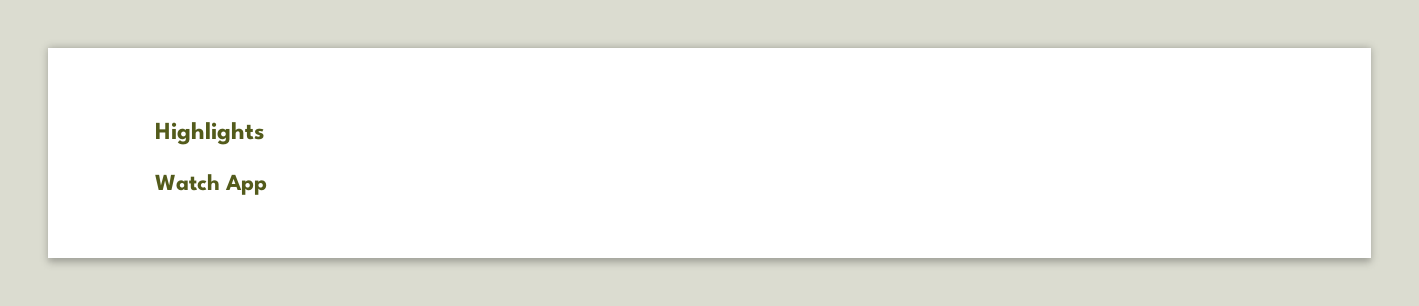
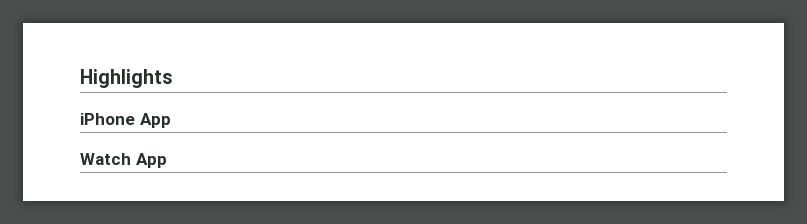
+ iPhone App

